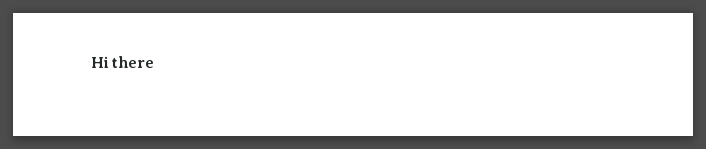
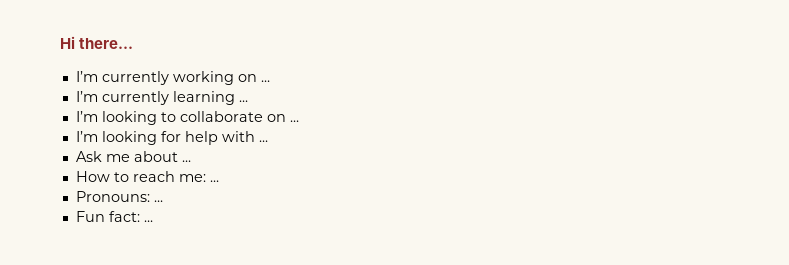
- Hi there
+ Hi there...
+ I’m currently working on ...
+ I’m currently learning ...
+ I’m looking to collaborate on ...
+ I’m looking for help with ...
+ Ask me about ...
+ How to reach me: ...
+ Pronouns: ...
+ Fun fact: ...

